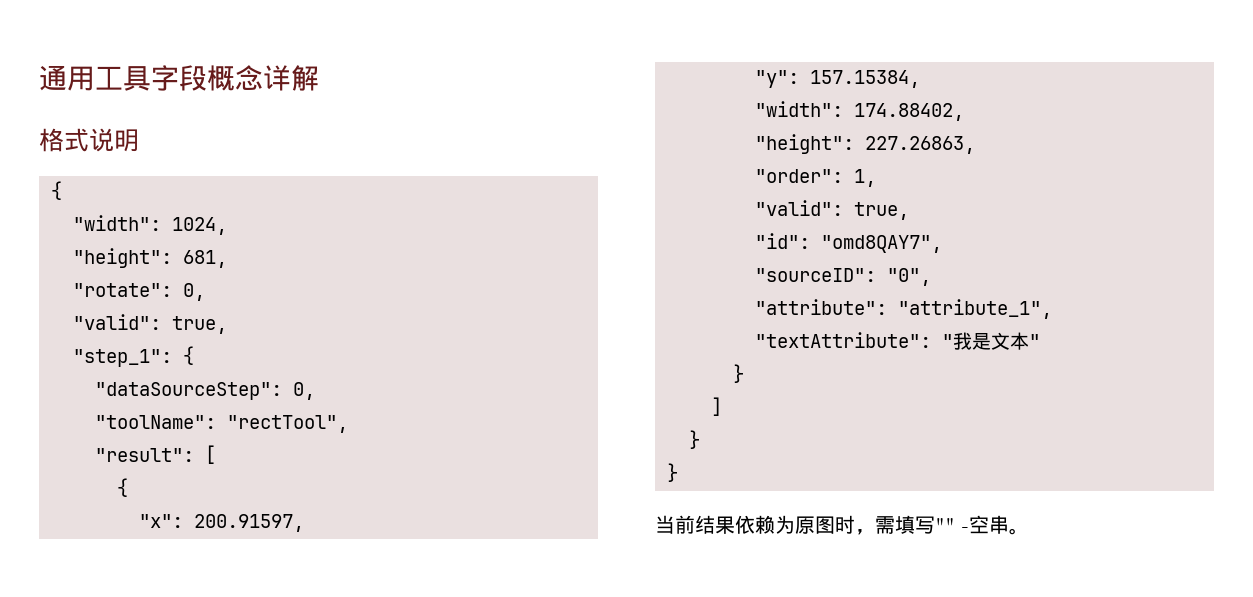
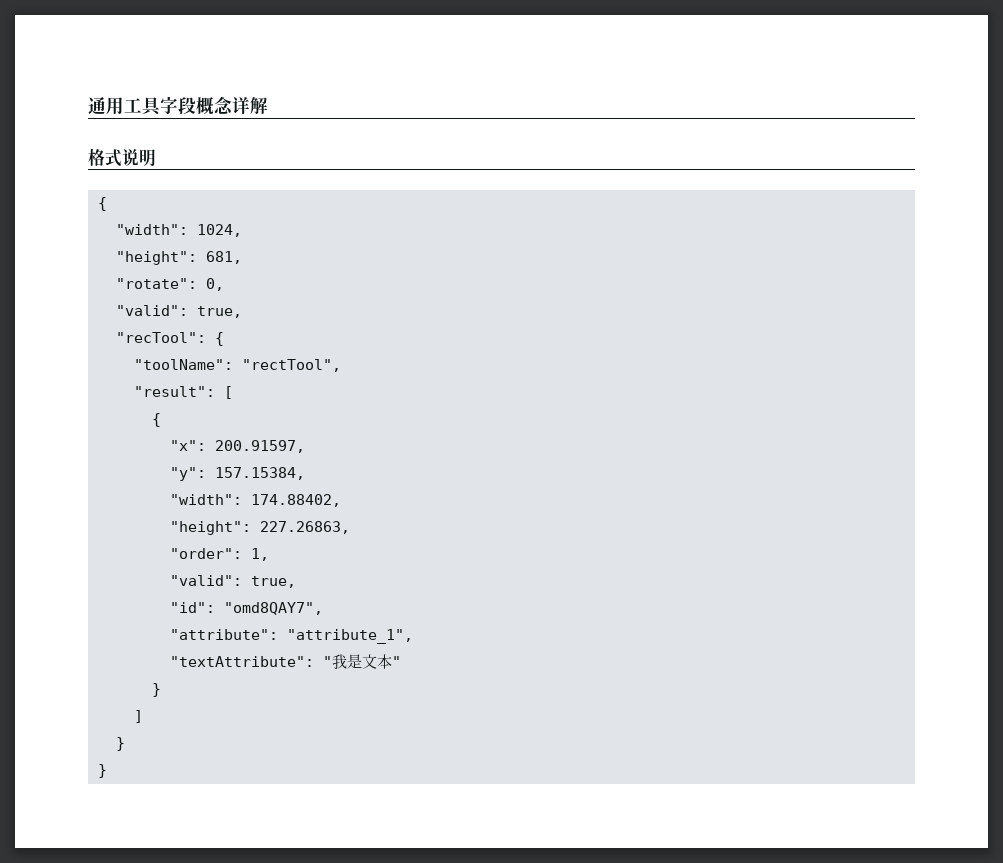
- "step_1": {
- "dataSourceStep": 0,
+ "recTool": {
- "sourceID": "0",
- 当前结果依赖为原图时，需填写"" -空串。

